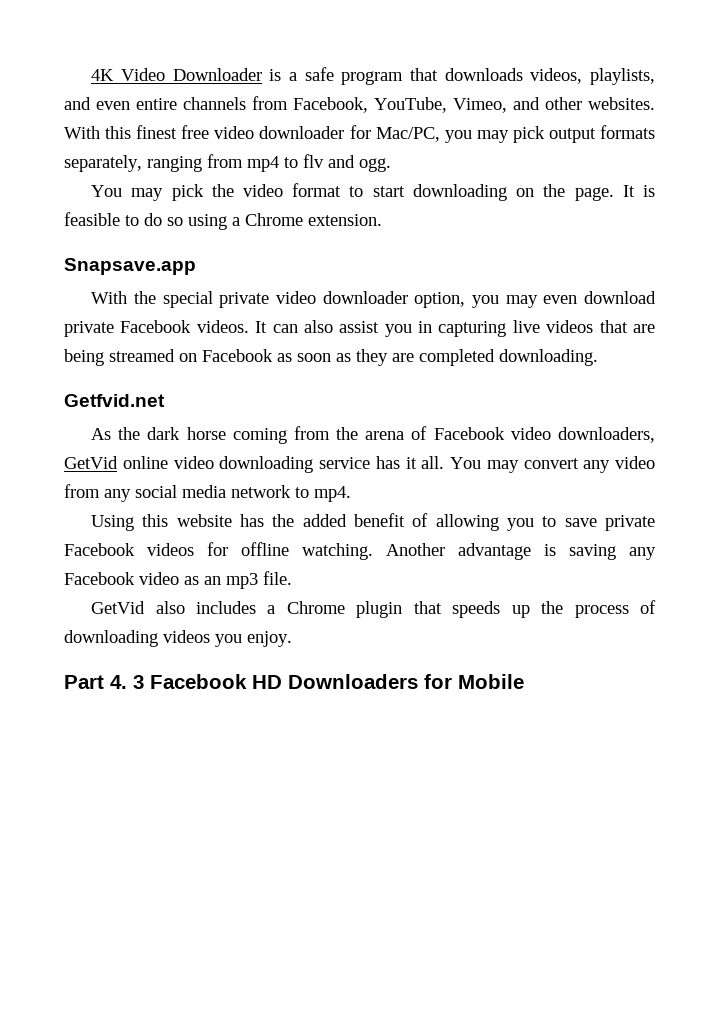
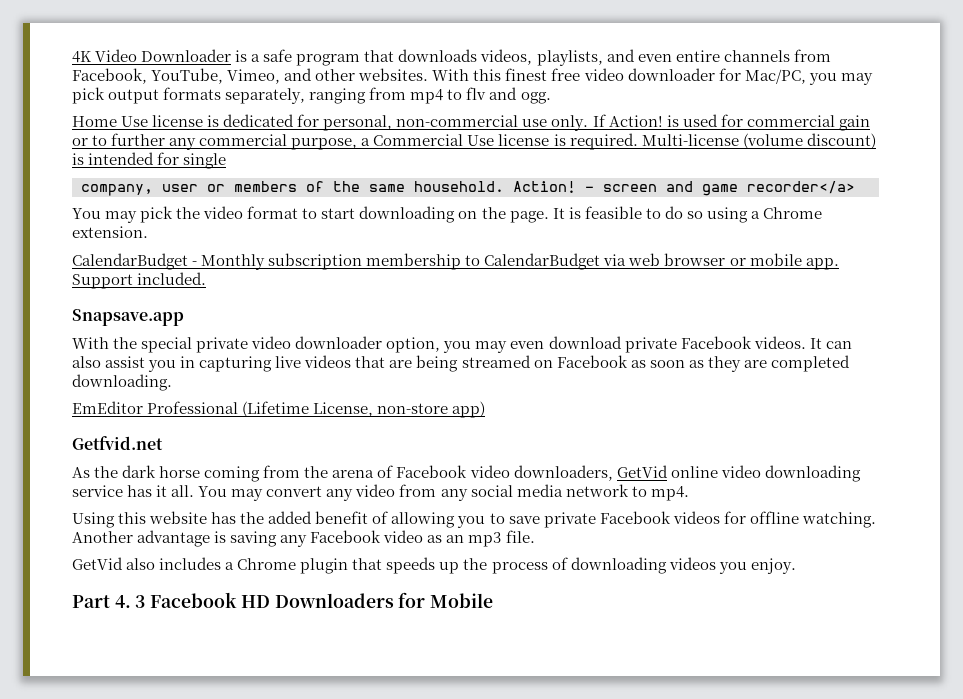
+ Home Use license is dedicated for personal, non-commercial use only. If Action! is used for commercial gain or to further any commercial purpose, a Commercial Use license is required. Multi-license (volume discount) is intended for single
+ company, user or members of the same household. Action! - screen and game recorder</a>
+ CalendarBudget - Monthly subscription membership to CalendarBudget via web browser or mobile app. Support included.
+ EmEditor Professional (Lifetime License, non-store app)

